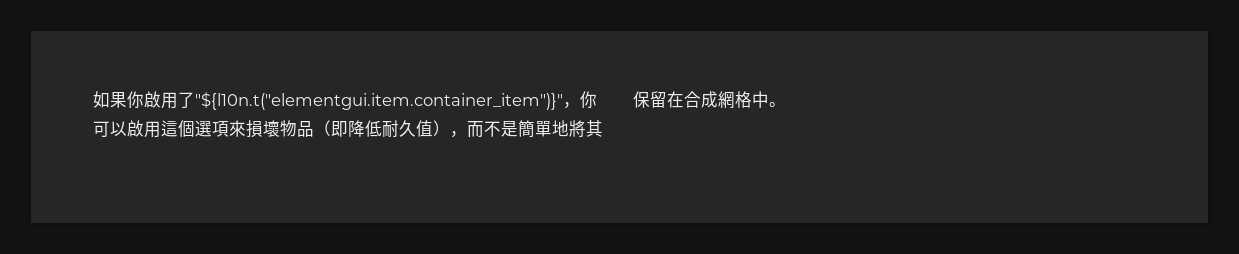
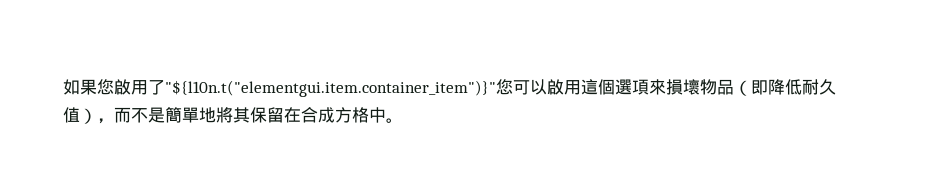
- 如果你啟用了"${l10n.t("elementgui.item.container_item")}"，你可以啟用這個選項來損壞物品（即降低耐久值），而不是簡單地將其保留在合成網格中。
+ 如果您啟用了"${l10n.t("elementgui.item.container_item")}"您可以啟用這個選項來損壞物品（即降低耐久值），而不是簡單地將其保留在合成方格中。

